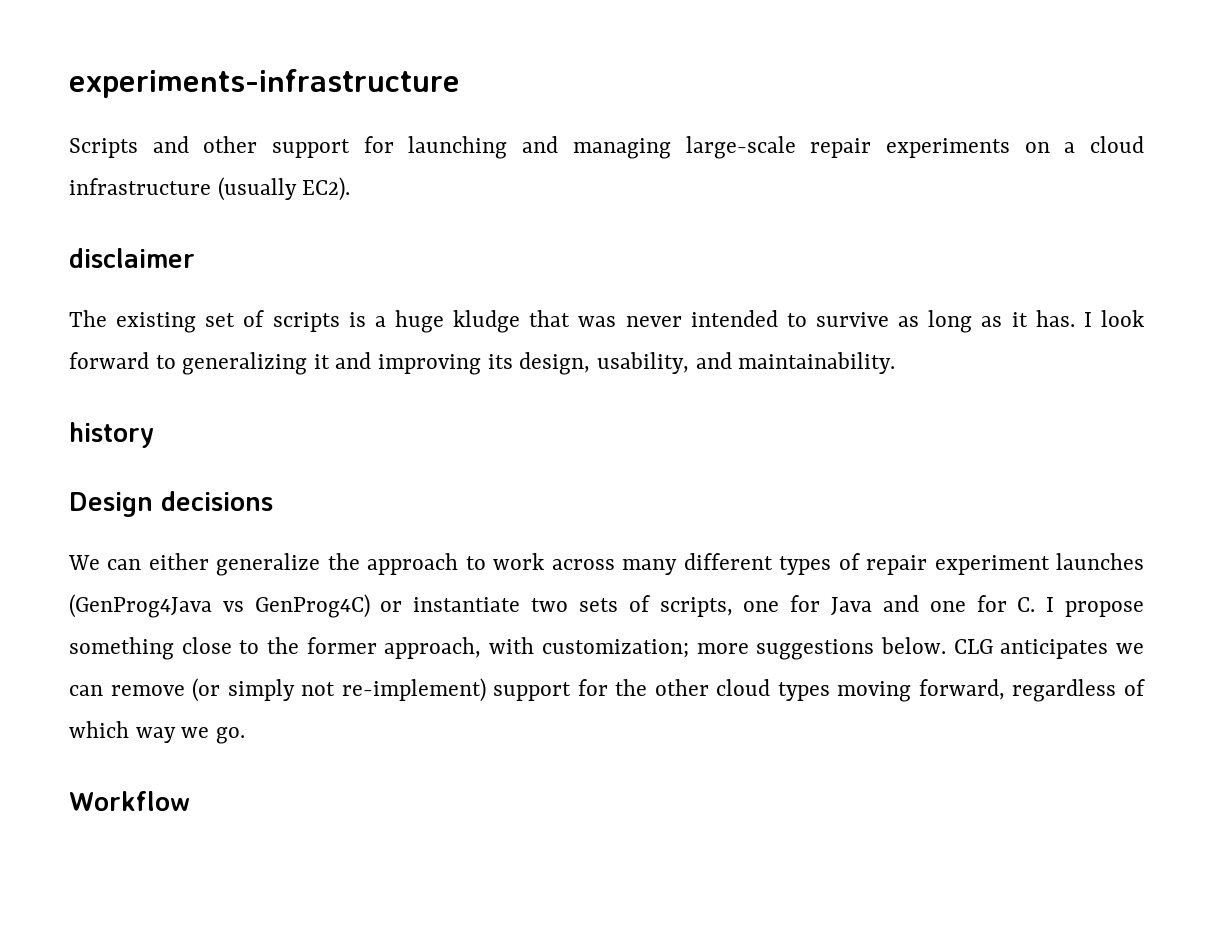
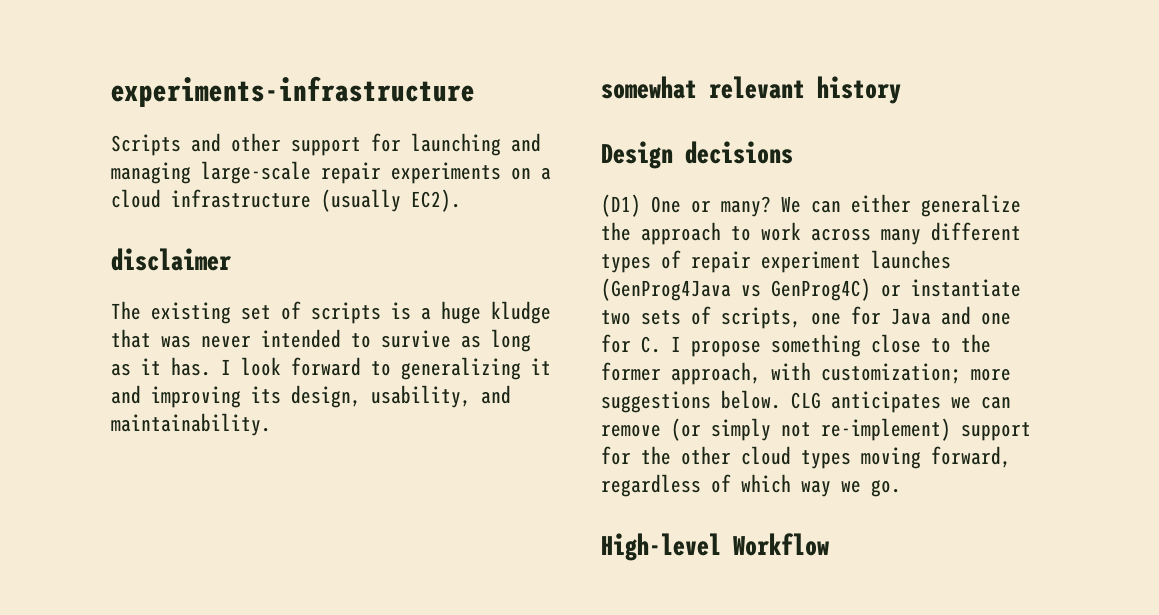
- history
+ somewhat relevant history
+ (D1) One or many?
- Workflow
+ High-level Workflow

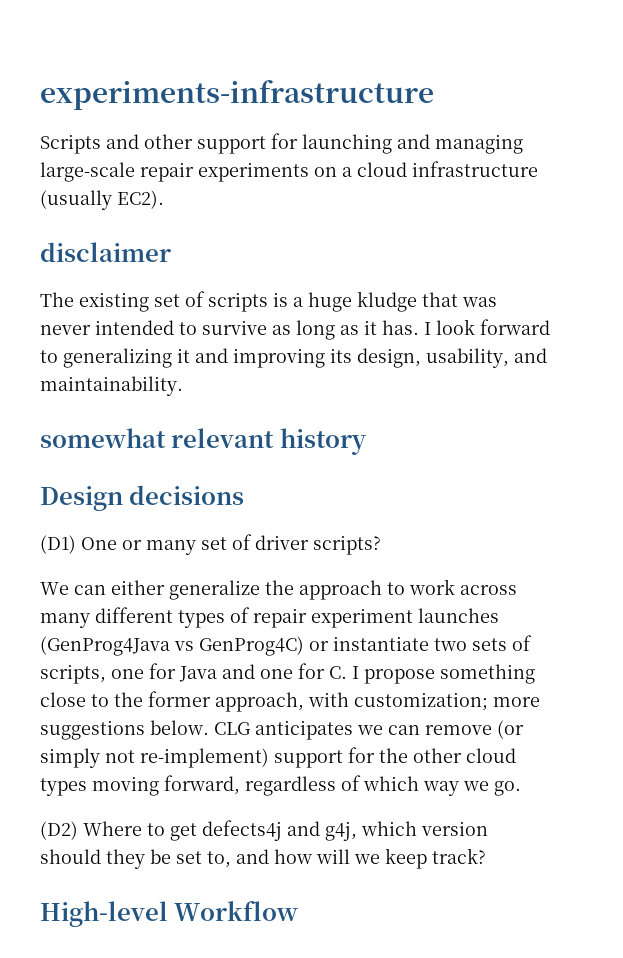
- (D1) One or many? We can either generalize the approach to work across many different types of repair experiment launches (GenProg4Java vs GenProg4C) or instantiate two sets of scripts, one for Java and one for C. I propose something close to the former approach, with customization; more suggestions below.
+ (D1) One or many set of driver scripts?
+ We can either generalize the approach to work across many different types of repair experiment launches (GenProg4Java vs GenProg4C) or instantiate two sets of scripts, one for Java and one for C. I propose something close to the former approach, with customization; more suggestions below.
+ (D2) Where to get defects4j and g4j, which version should they be set to, and how will we keep track?

